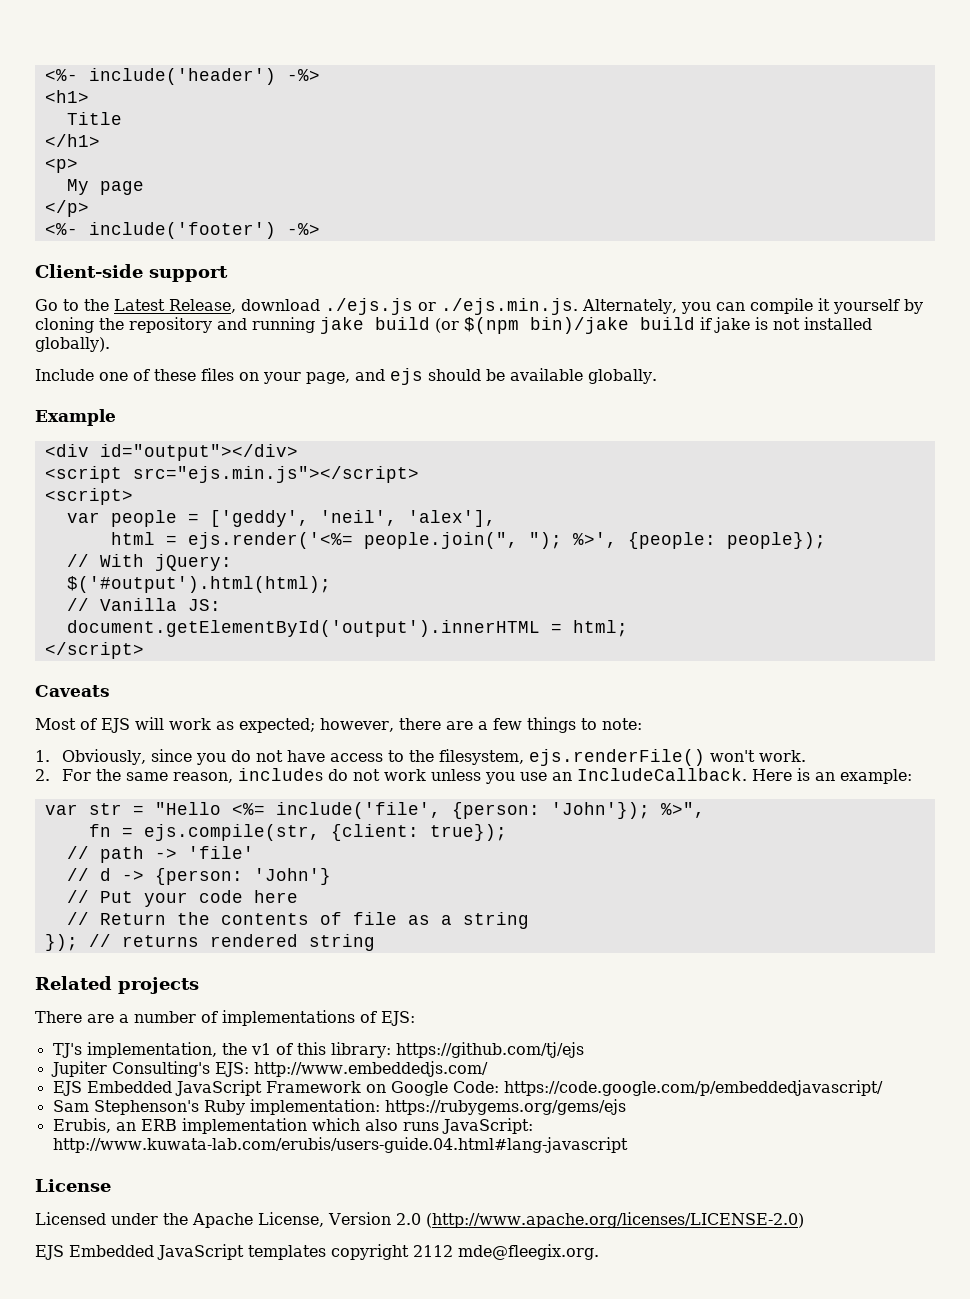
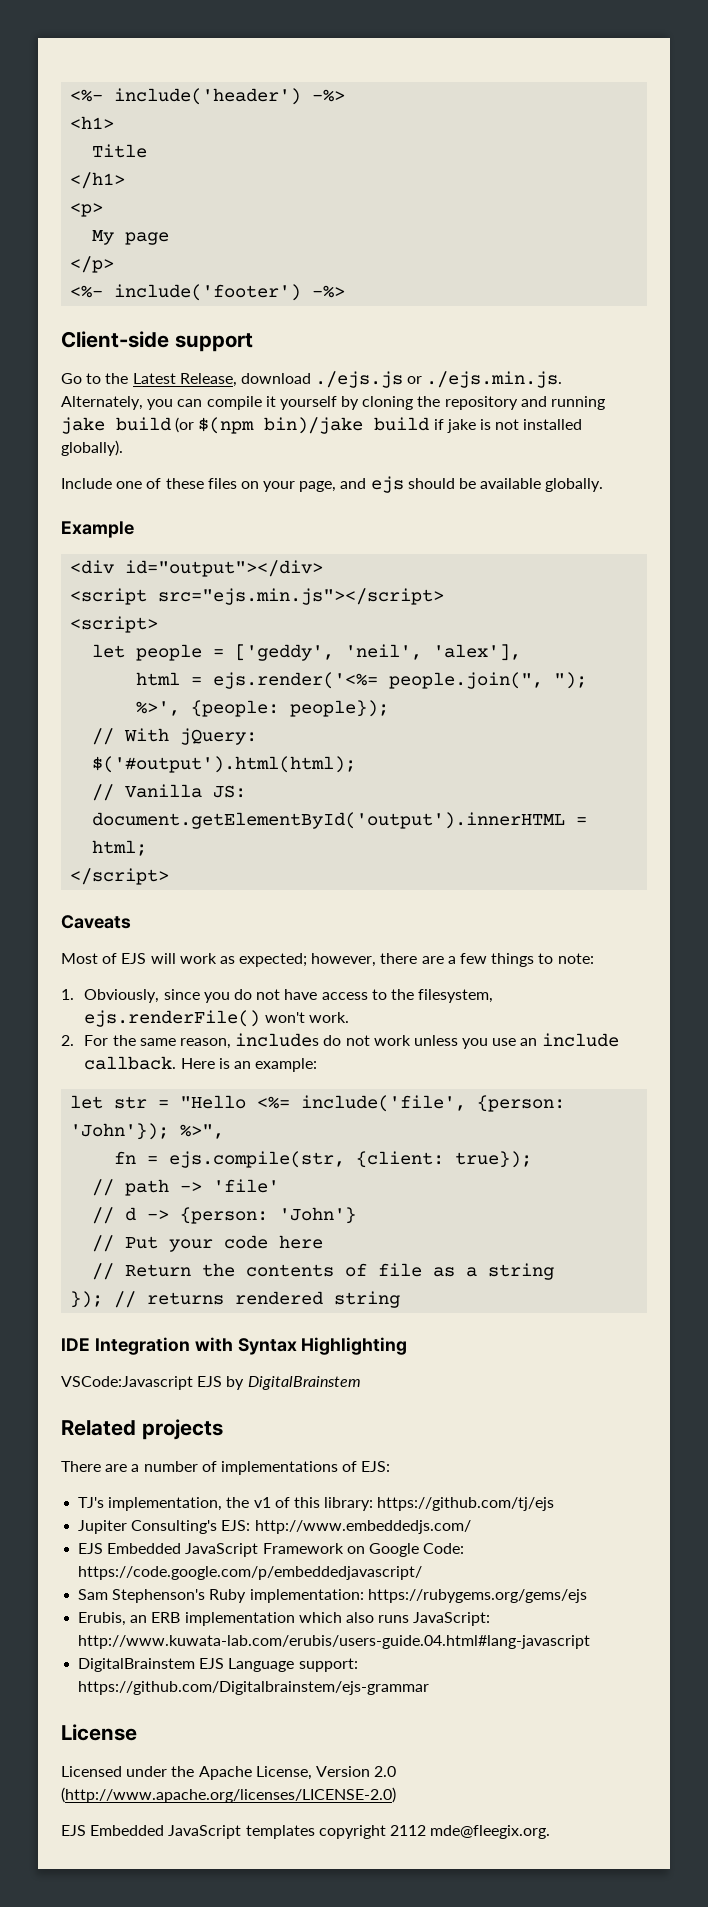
- var people = ['geddy', 'neil', 'alex'],
+ let people = ['geddy', 'neil', 'alex'],
- 2. For the same reason, includes do not work unless you use an IncludeCallback.
+ 2. For the same reason, includes do not work unless you use an include callback.
- var str = "Hello <%= include('file', {person: 'John'}); %>",
+ let str = "Hello <%= include('file', {person: 'John'}); %>",
+ IDE Integration with Syntax Highlighting
+ VSCode:Javascript EJS by DigitalBrainstem
+ DigitalBrainstem EJS Language support: https://github.com/Digitalbrainstem/ejs-grammar

